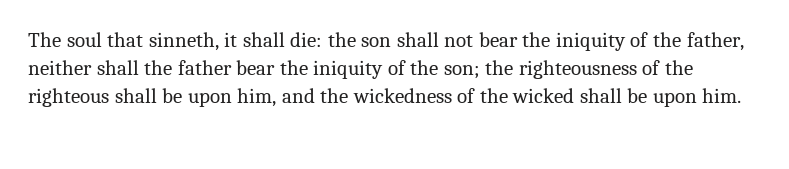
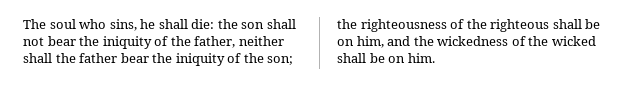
- The soul that sinneth, it shall die: the son shall not bear the iniquity of the father, neither shall the father bear the iniquity of the son; the righteousness of the righteous shall be upon him, and the wickedness of the wicked shall be upon him.
+ The soul who sins, he shall die: the son shall not bear the iniquity of the father, neither shall the father bear the iniquity of the son; the righteousness of the righteous shall be on him, and the wickedness of the wicked shall be on him.

